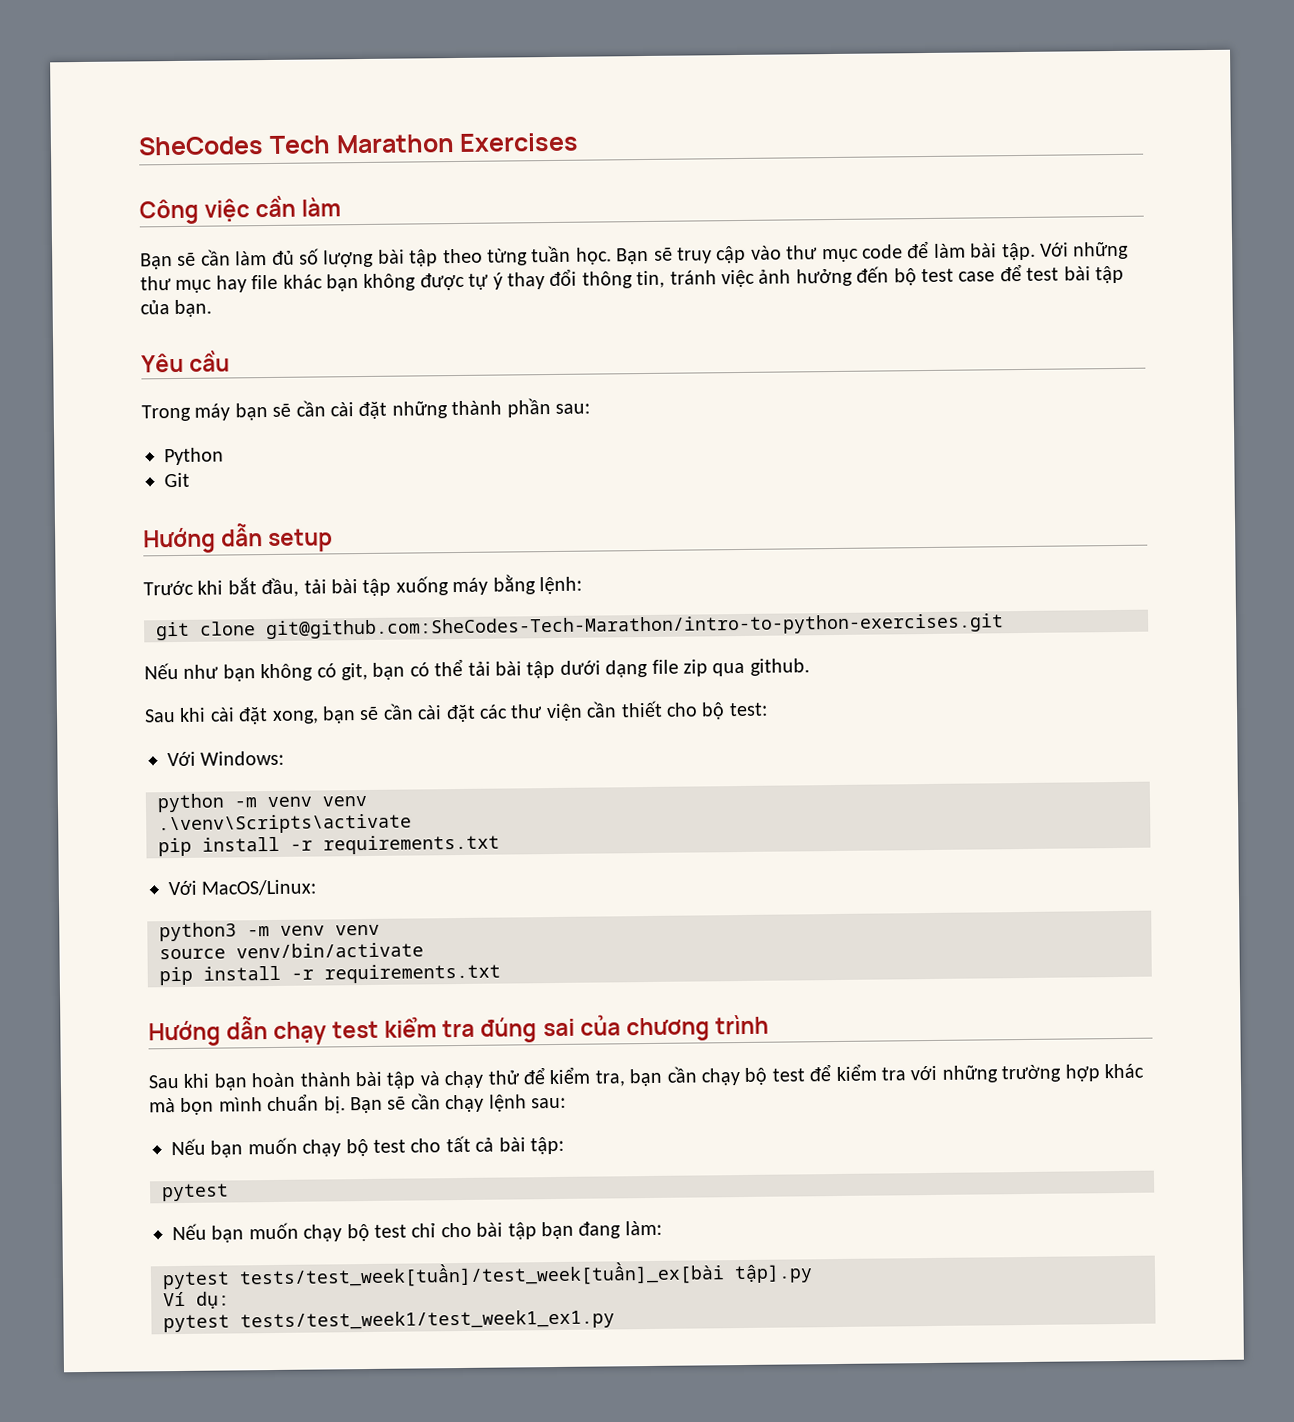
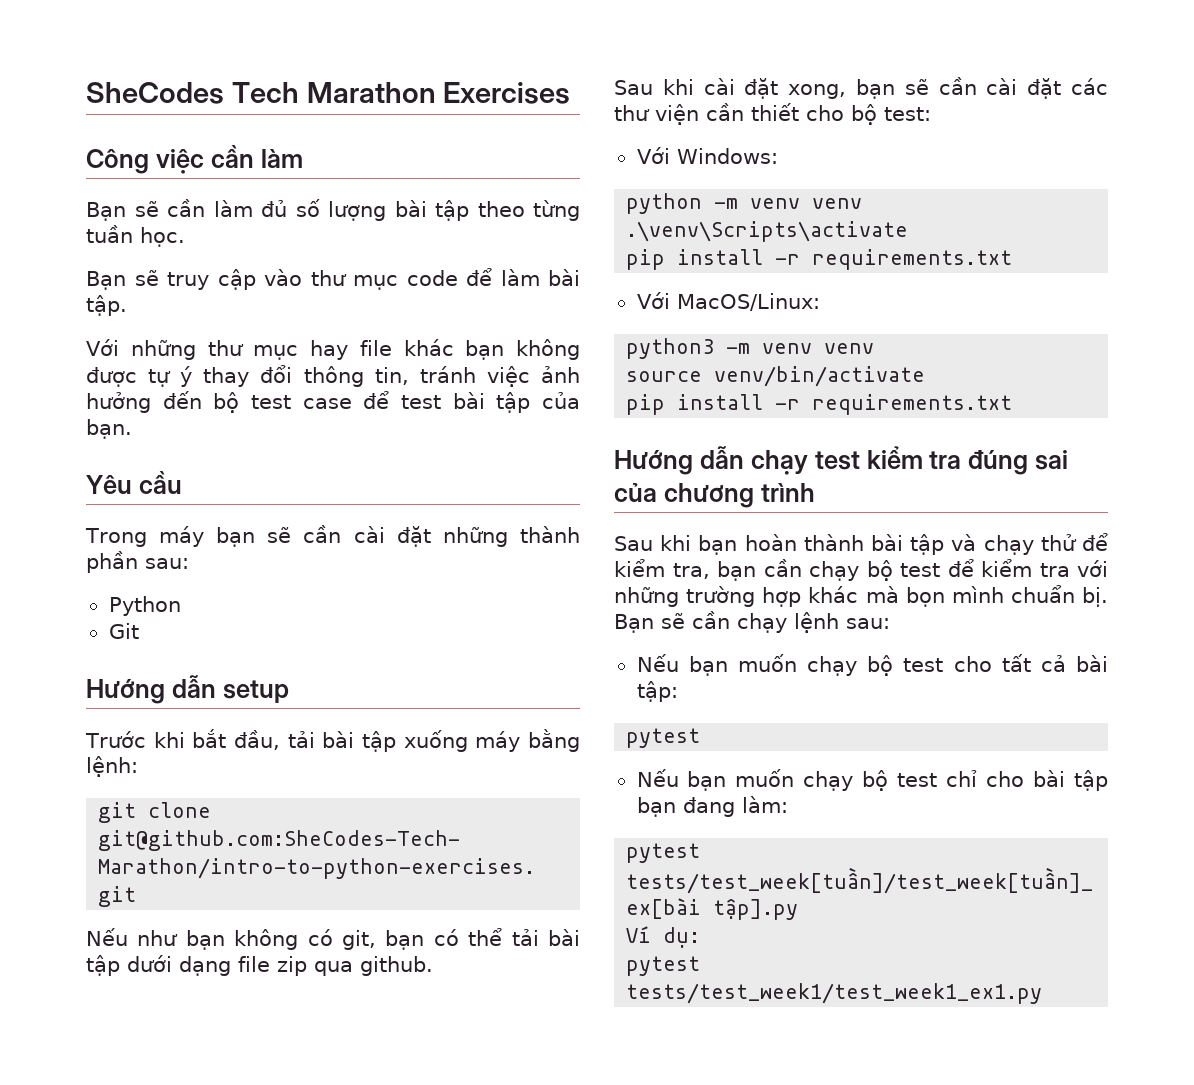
- Bạn sẽ cần làm đủ số lượng bài tập theo từng tuần học. Bạn sẽ truy cập vào thư mục code để làm bài tập. Với những thư mục hay file khác bạn không được tự ý thay đổi thông tin, tránh việc ảnh hưởng đến bộ test case để test bài tập của bạn.
+ Bạn sẽ cần làm đủ số lượng bài tập theo từng tuần học.
+ Bạn sẽ truy cập vào thư mục code để làm bài tập.
+ Với những thư mục hay file khác bạn không được tự ý thay đổi thông tin, tránh việc ảnh hưởng đến bộ test case để test bài tập của bạn.

